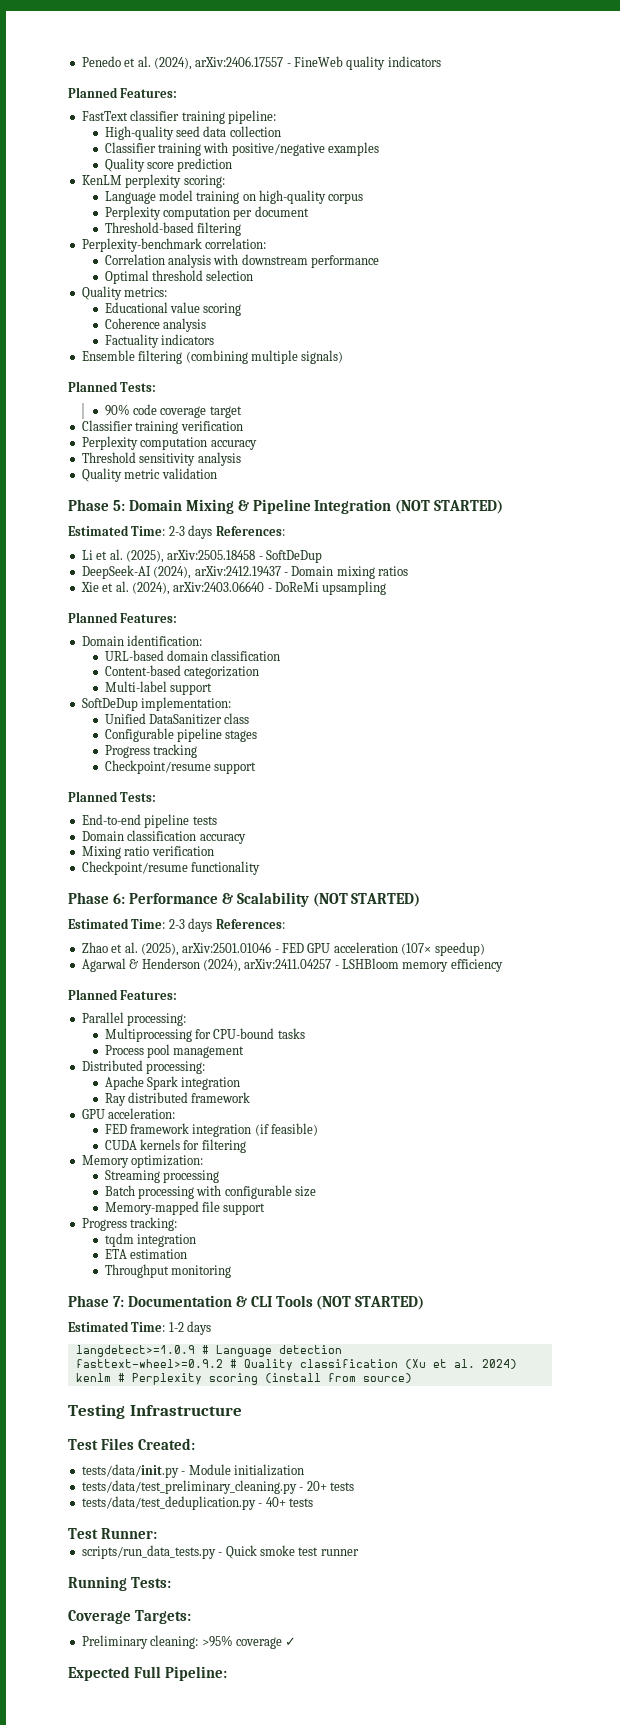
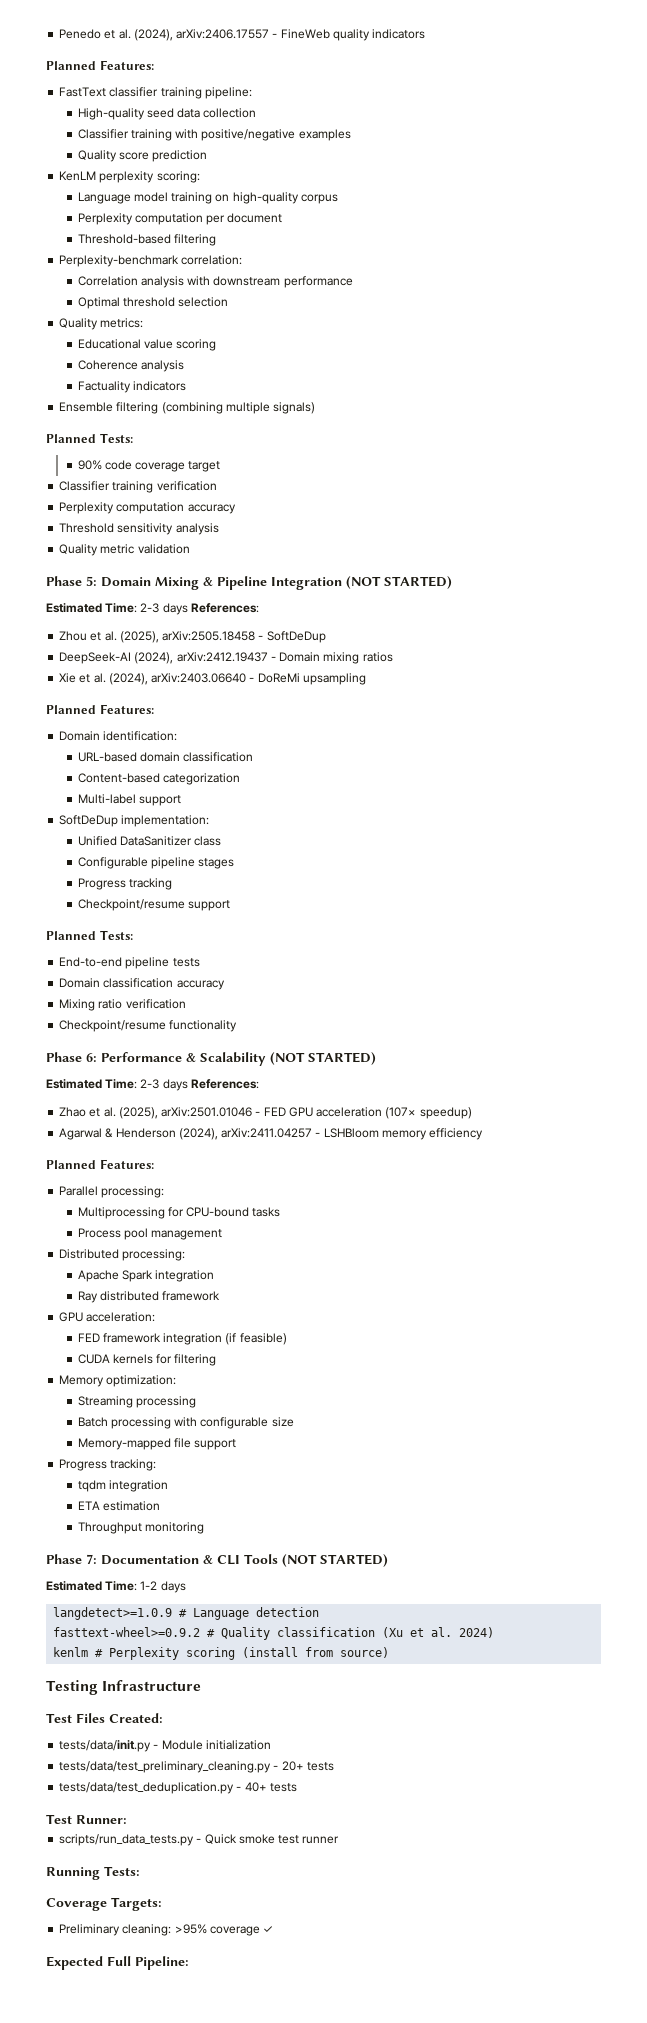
- Li et al. (2025), arXiv:2505.18458 - SoftDeDup
+ Zhou et al. (2025), arXiv:2505.18458 - SoftDeDup

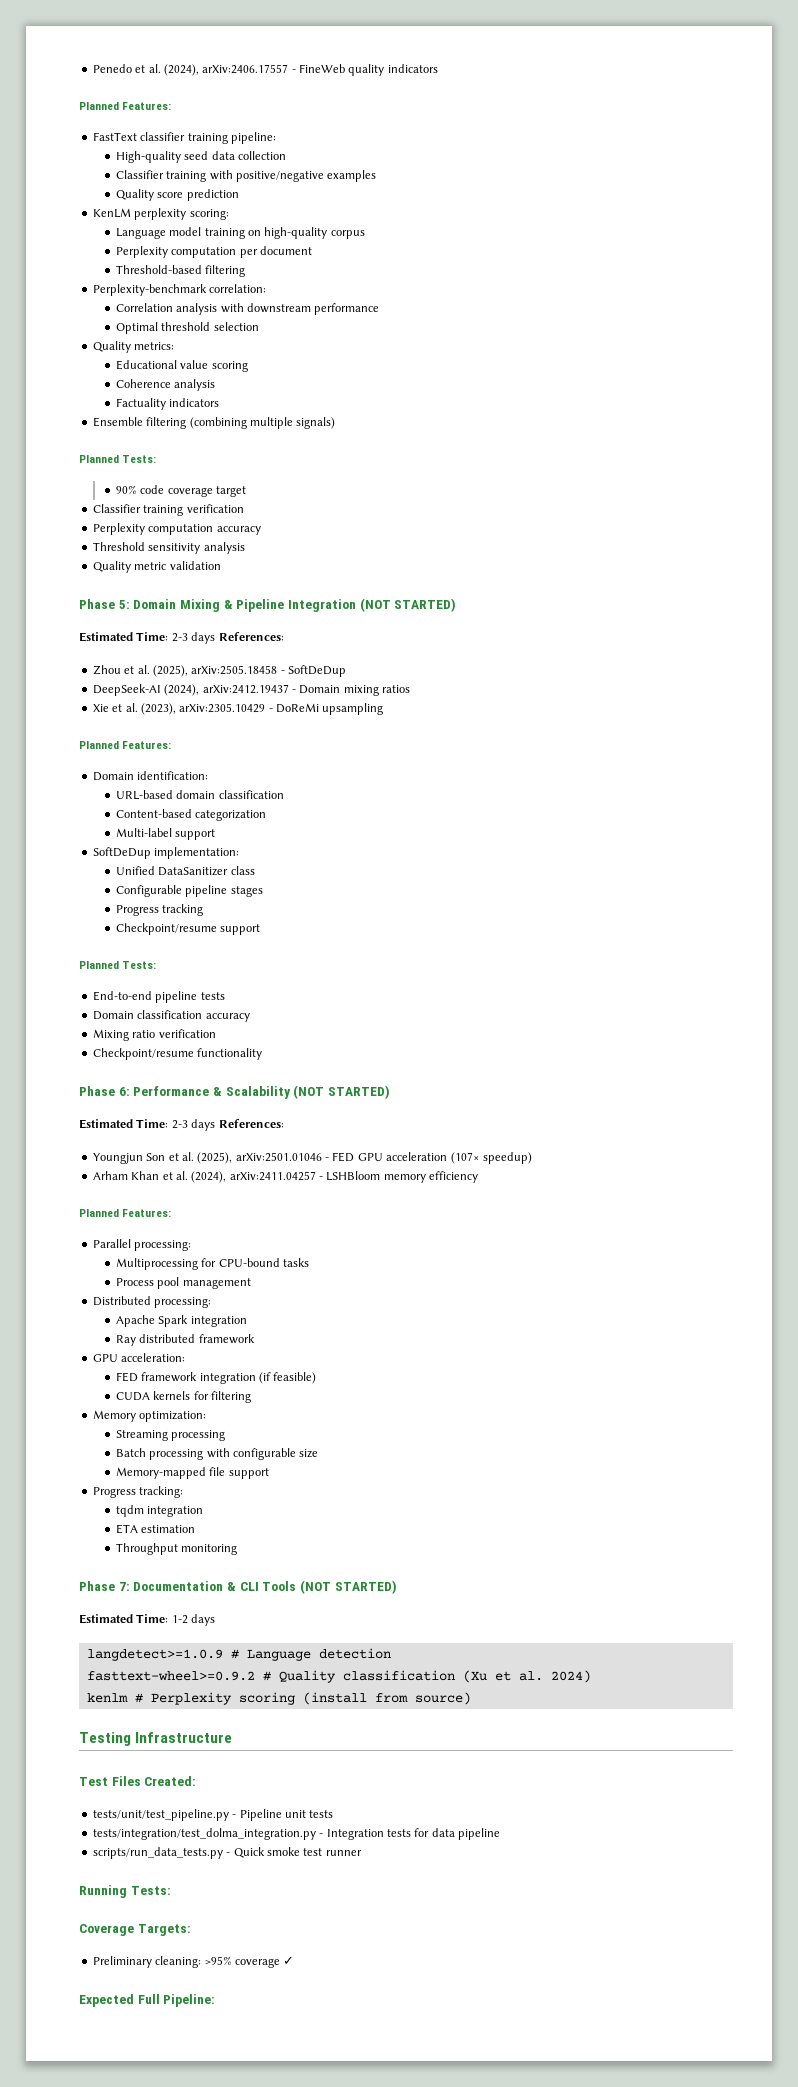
- Xie et al. (2024), arXiv:2403.06640 - DoReMi upsampling
+ Xie et al. (2023), arXiv:2305.10429 - DoReMi upsampling
- Zhao et al. (2025), arXiv:2501.01046 - FED GPU acceleration (107× speedup)
+ Youngjun Son et al. (2025), arXiv:2501.01046 - FED GPU acceleration (107× speedup)
- Agarwal & Henderson (2024), arXiv:2411.04257 - LSHBloom memory efficiency
+ Arham Khan et al. (2024), arXiv:2411.04257 - LSHBloom memory efficiency
- tests/data/init.py - Module initialization
- tests/data/test_preliminary_cleaning.py - 20+ tests
- tests/data/test_deduplication.py - 40+ tests
- Test Runner:
+ tests/unit/test_pipeline.py - Pipeline unit tests
+ tests/integration/test_dolma_integration.py - Integration tests for data pipeline

